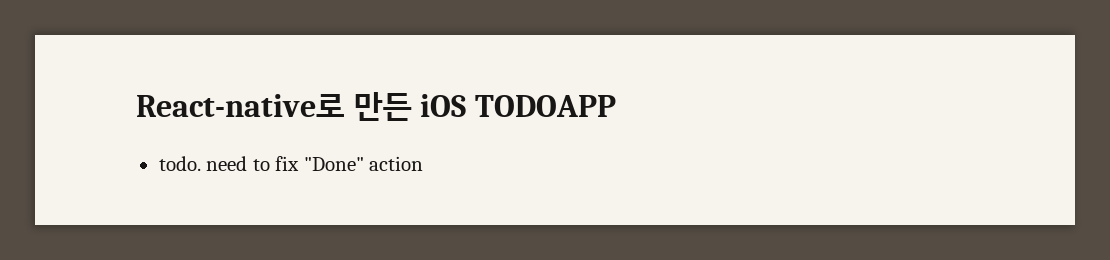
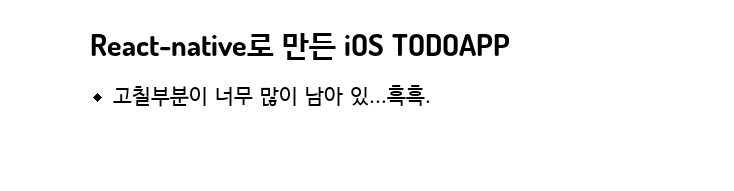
- todo. need to fix "Done" action
+ 고칠부분이 너무 많이 남아 있...흑흑.

